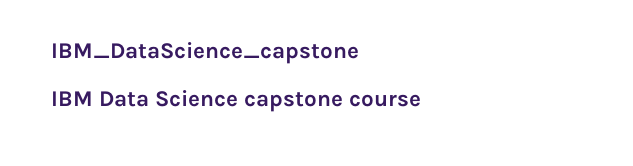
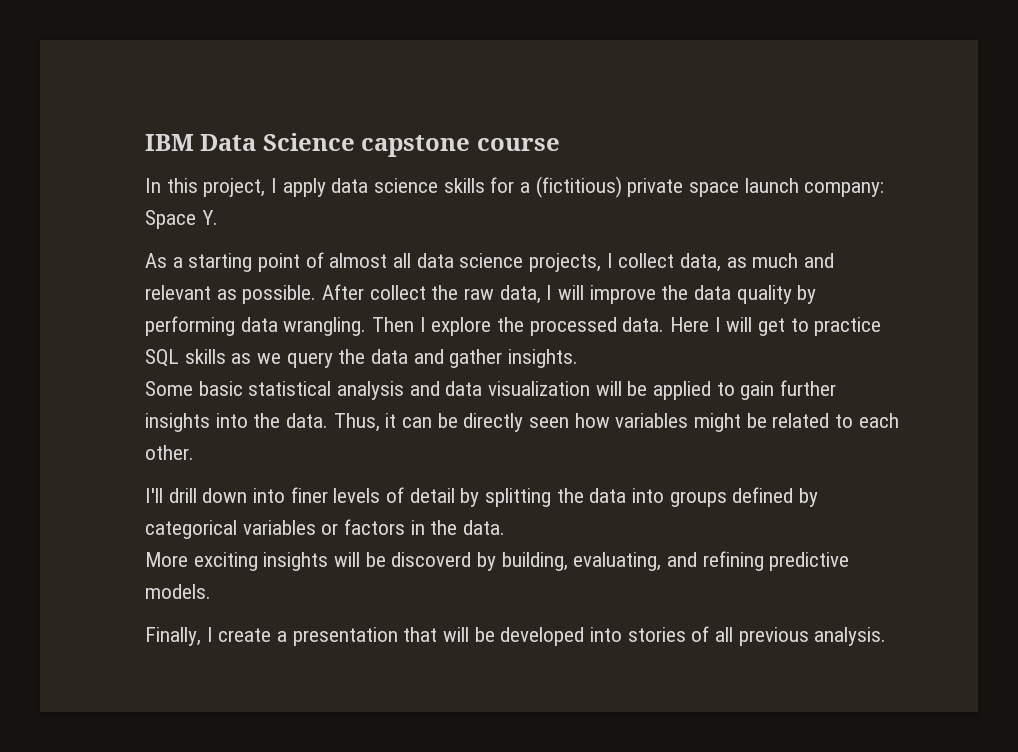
- IBM_DataScience_capstone
+ In this project, I apply data science skills for a (fictitious) private space launch company: Space Y.
+ As a starting point of almost all data science projects, I collect data, as much and relevant as possible. After collect the raw data, I will improve the data quality by performing data wrangling. Then I explore the processed data. Here I will get to practice SQL skills as we query the data and gather insights.
+ Some basic statistical analysis and data visualization will be applied to gain further insights into the data. Thus, it can be directly seen how variables might be related to each other.
+ I'll drill down into finer levels of detail by splitting the data into groups defined by categorical variables or factors in the data.
+ More exciting insights will be discoverd by building, evaluating, and refining predictive models.
+ Finally, I create a presentation that will be developed into stories of all previous analysis.

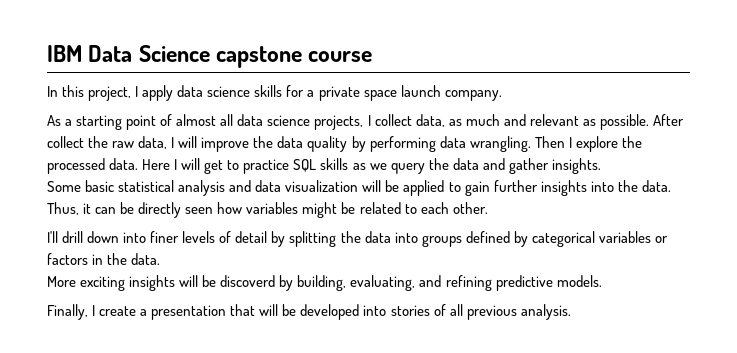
- In this project, I apply data science skills for a (fictitious) private space launch company: Space Y.
+ In this project, I apply data science skills for a private space launch company.

